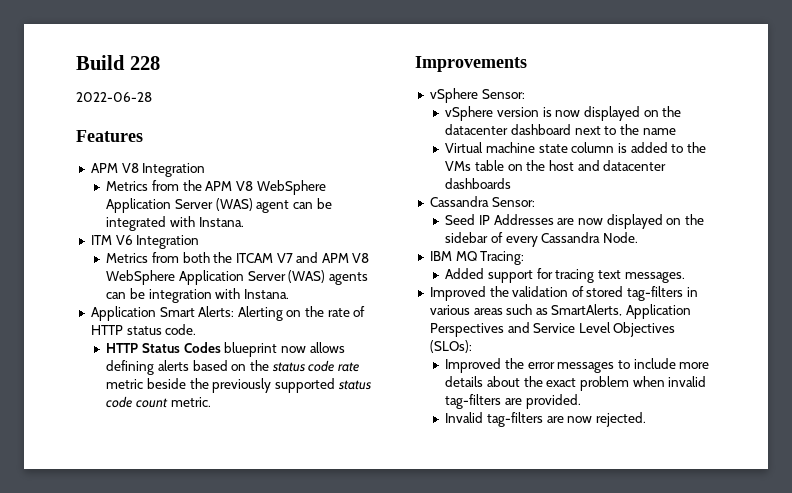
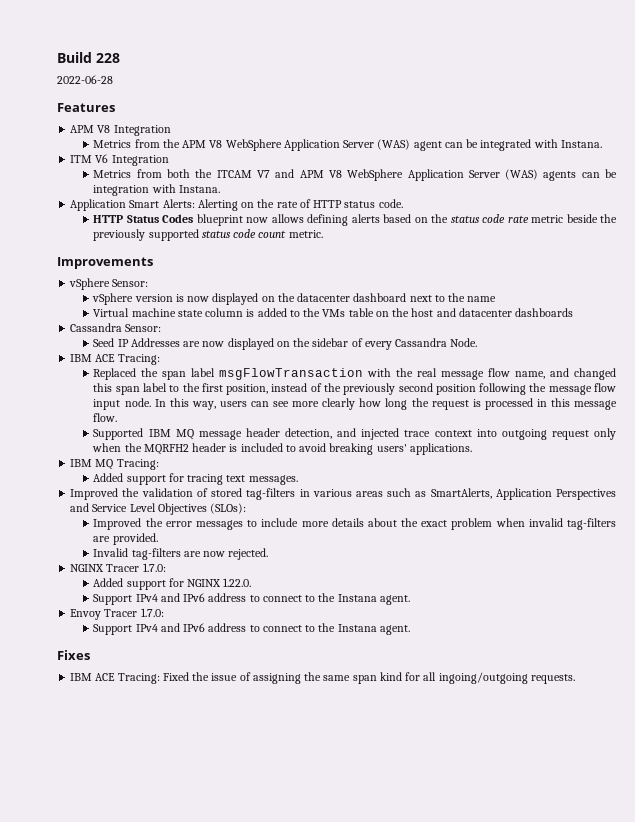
  Seed IP Addresses are now displayed on the sidebar of every Cassandra Node.
+ IBM ACE Tracing:
+ Replaced the span label msgFlowTransaction with the real message flow name, and changed this span label to the first position, instead of the previously second position following the message flow input node. In this way, users can see more clearly how long the request is processed in this message flow.
+ Supported IBM MQ message header detection, and injected trace context into outgoing request only when the MQRFH2 header is included to avoid breaking users' applications.
+ NGINX Tracer 1.7.0:
+ Added support for NGINX 1.22.0.
+ Support IPv4 and IPv6 address to connect to the Instana agent.
+ Envoy Tracer 1.7.0:
+ Support IPv4 and IPv6 address to connect to the Instana agent.
+ Fixes
+ IBM ACE Tracing: Fixed the issue of assigning the same span kind for all ingoing/outgoing requests.

